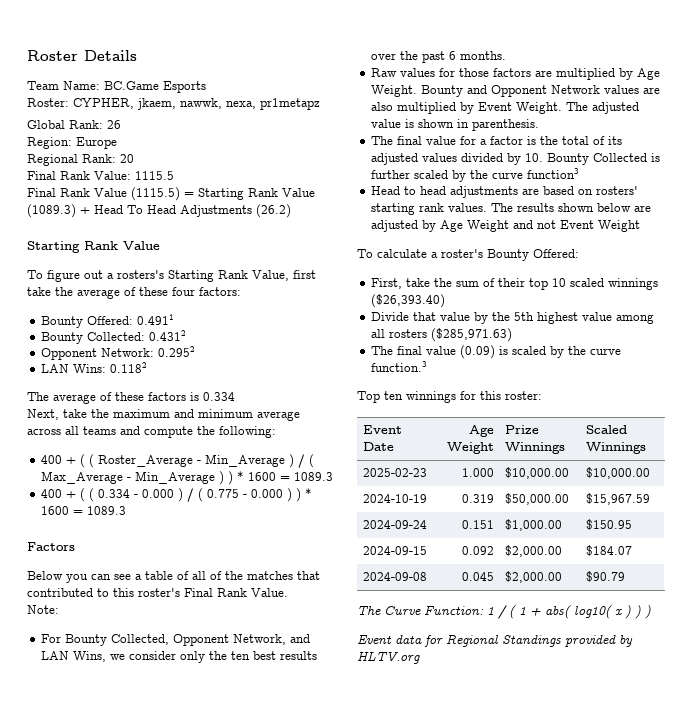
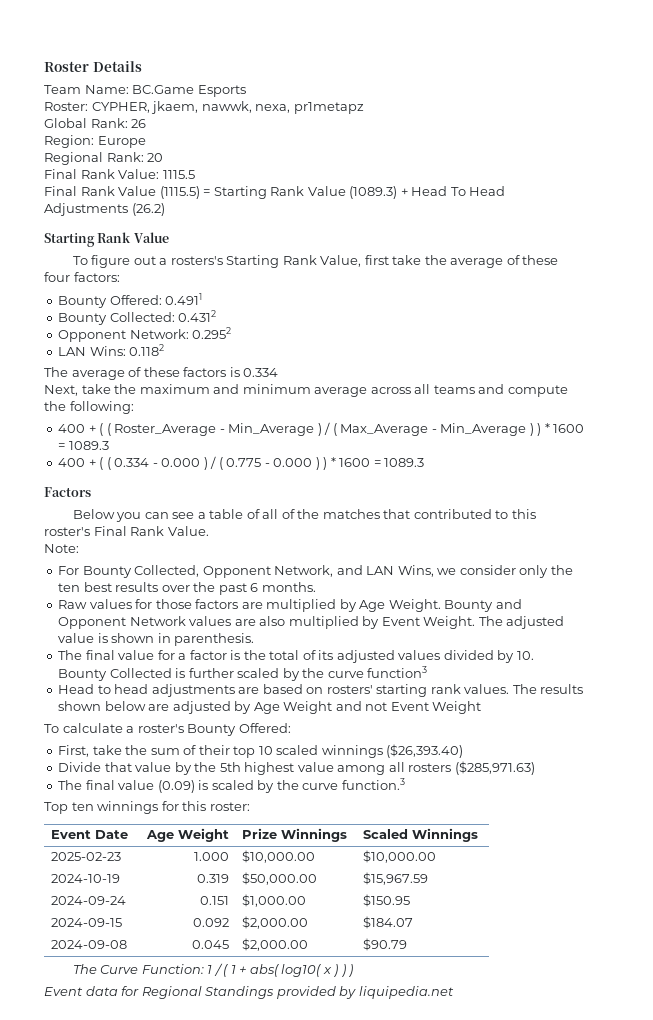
- Event data for Regional Standings provided by HLTV.org
+ Event data for Regional Standings provided by liquipedia.net

